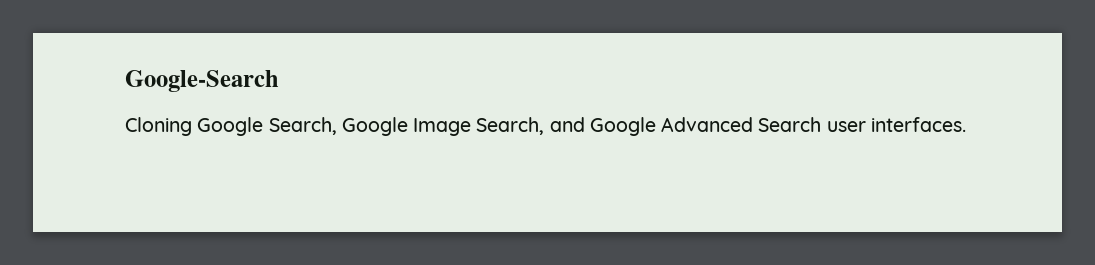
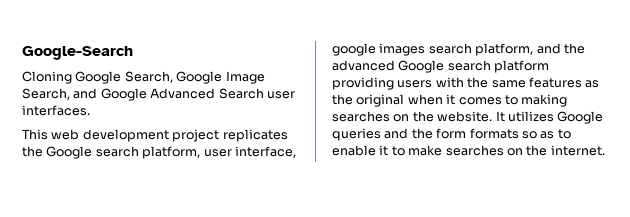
+ This web development project replicates the Google search platform, user interface, google images search platform, and the advanced Google search platform providing users with the same features as the original when it comes to making searches on the website. It utilizes Google queries and the form formats so as to enable it to make searches on the internet.

